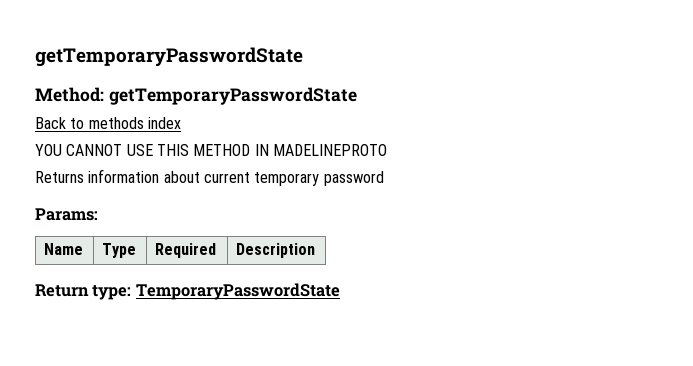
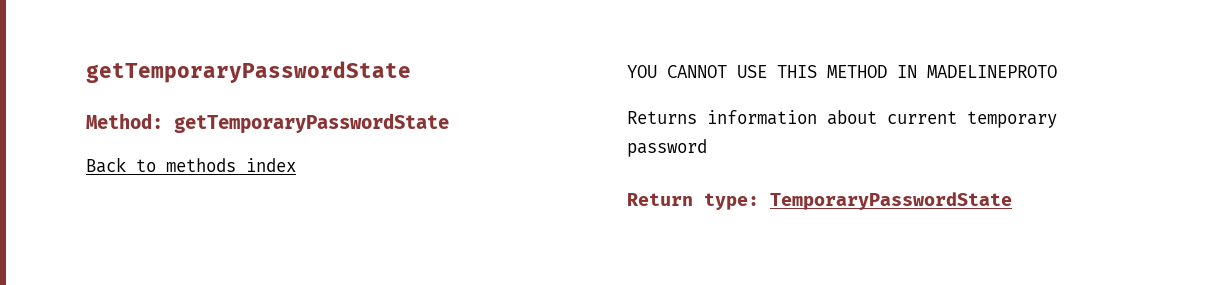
- Params:
- Name | Type | Required | Description

